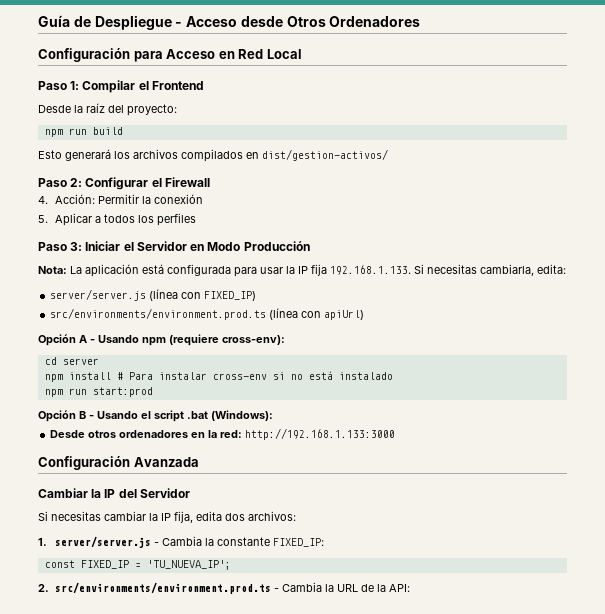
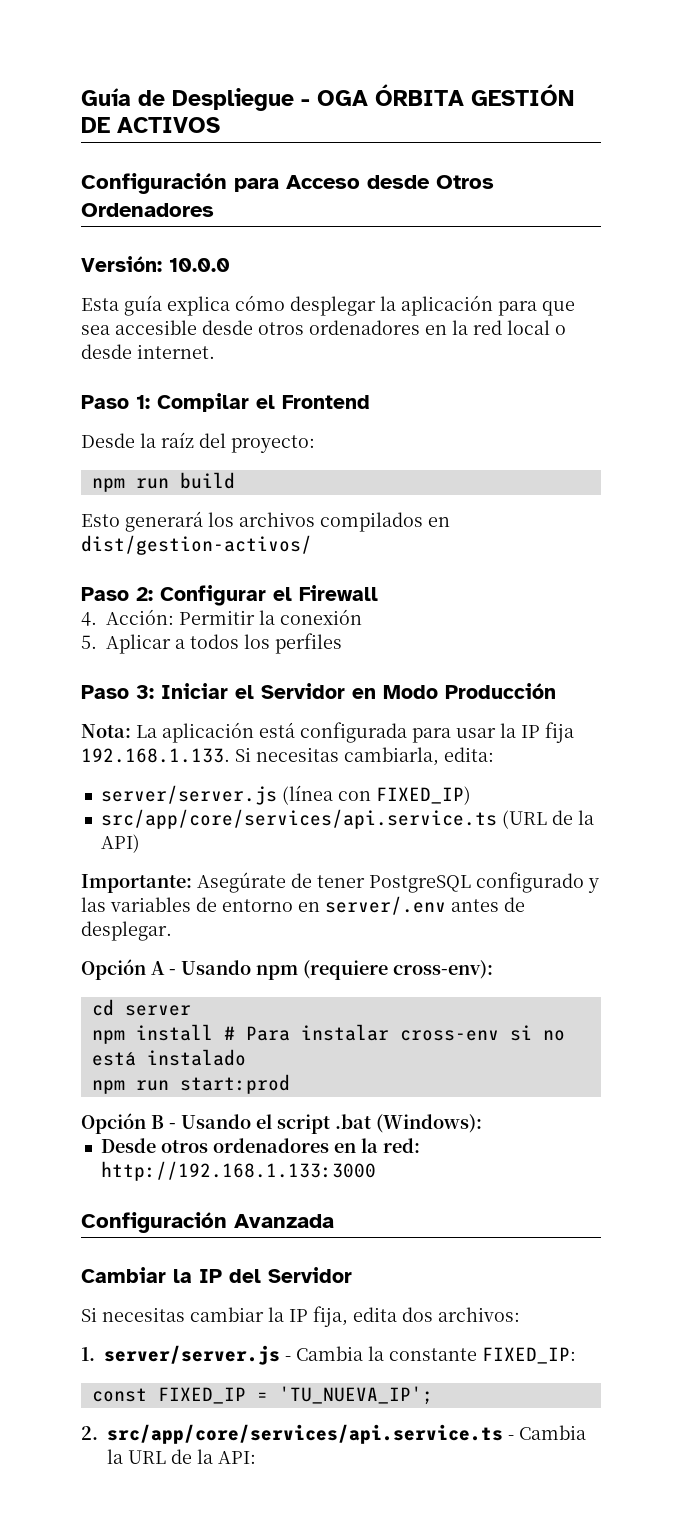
- Guía de Despliegue - Acceso desde Otros Ordenadores
- Configuración para Acceso en Red Local
+ Guía de Despliegue - OGA ÓRBITA GESTIÓN DE ACTIVOS
+ Configuración para Acceso desde Otros Ordenadores
+ Versión: 10.0.0
+ Esta guía explica cómo desplegar la aplicación para que sea accesible desde otros ordenadores en la red local o desde internet.
- src/environments/environment.prod.ts (línea con apiUrl)
+ src/app/core/services/api.service.ts (URL de la API)
+ Importante: Asegúrate de tener PostgreSQL configurado y las variables de entorno en server/.env antes de desplegar.
- 2. src/environments/environment.prod.ts - Cambia la URL de la API:
+ 2. src/app/core/services/api.service.ts - Cambia la URL de la API:

